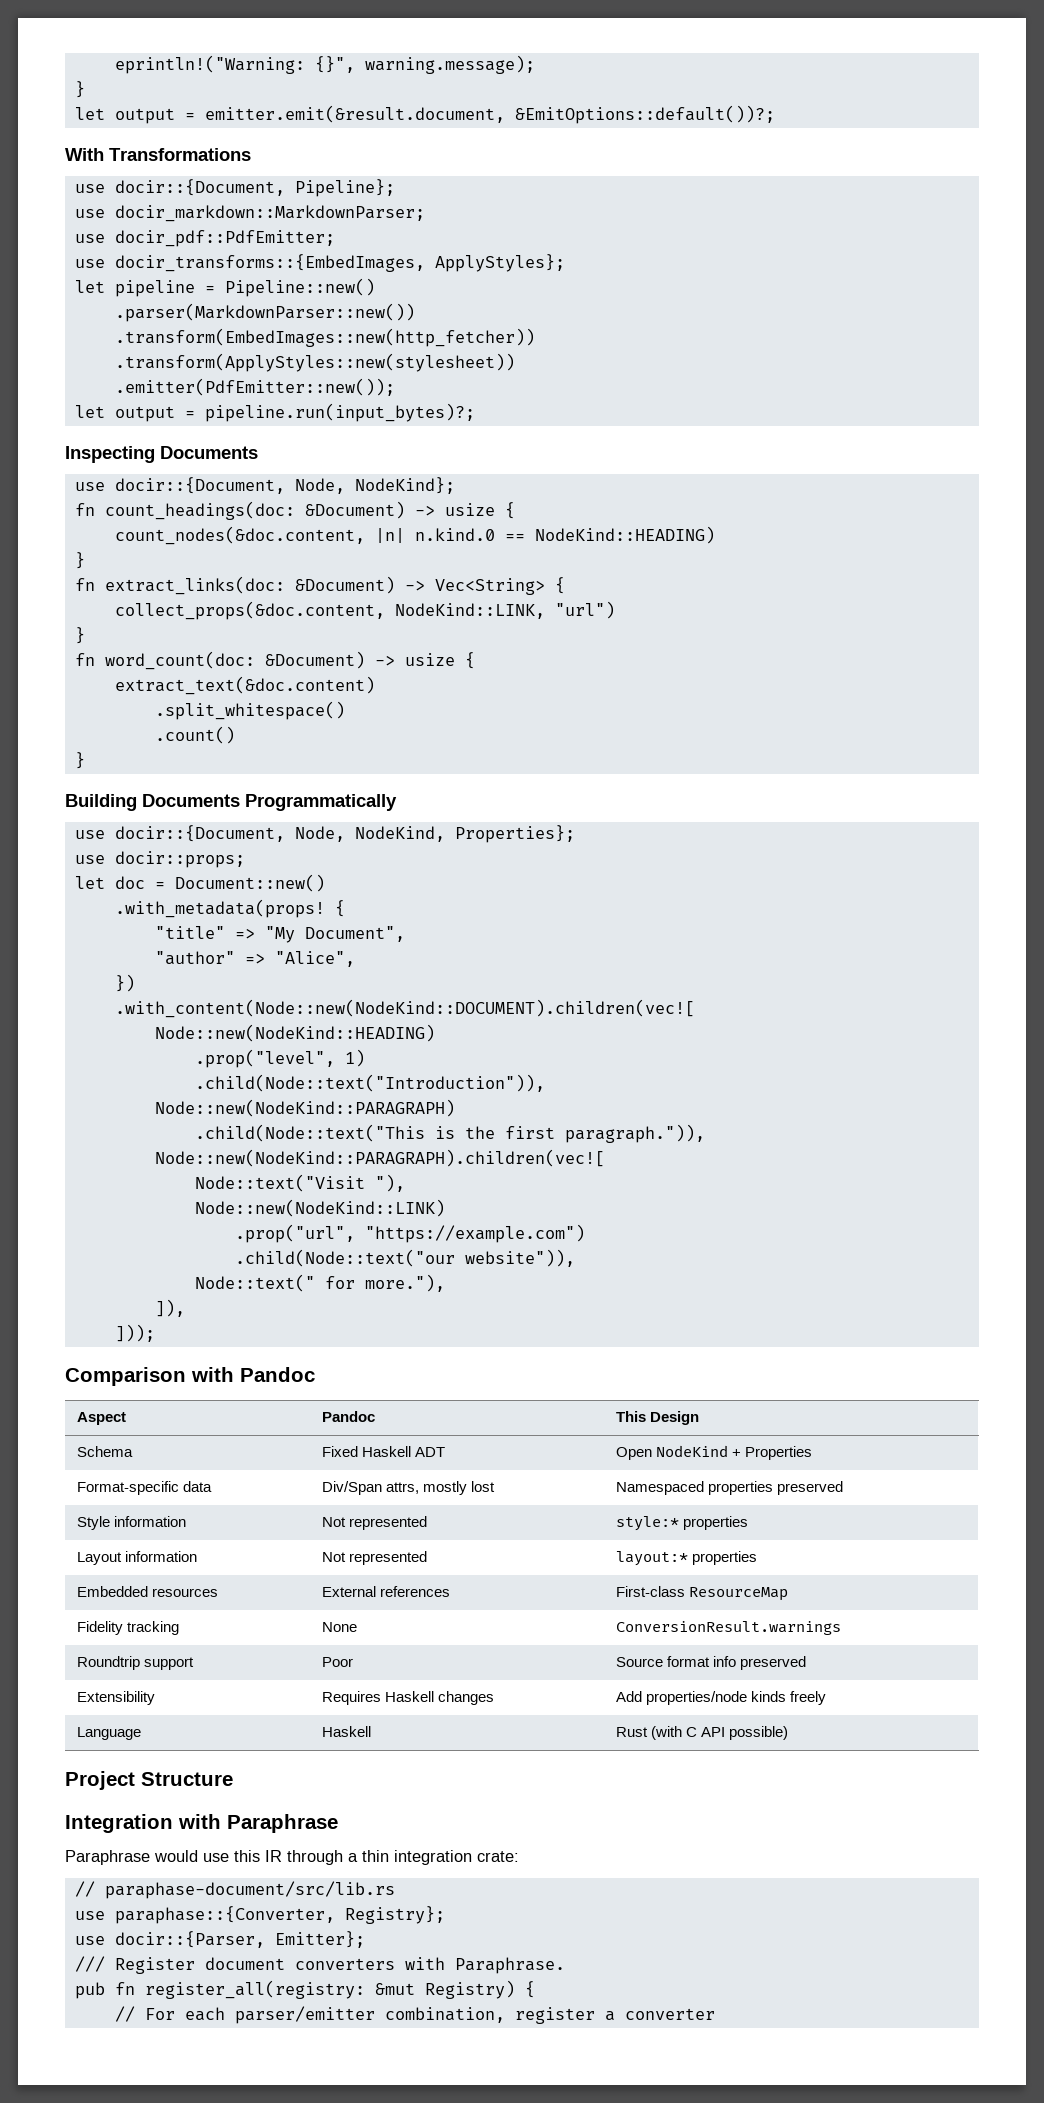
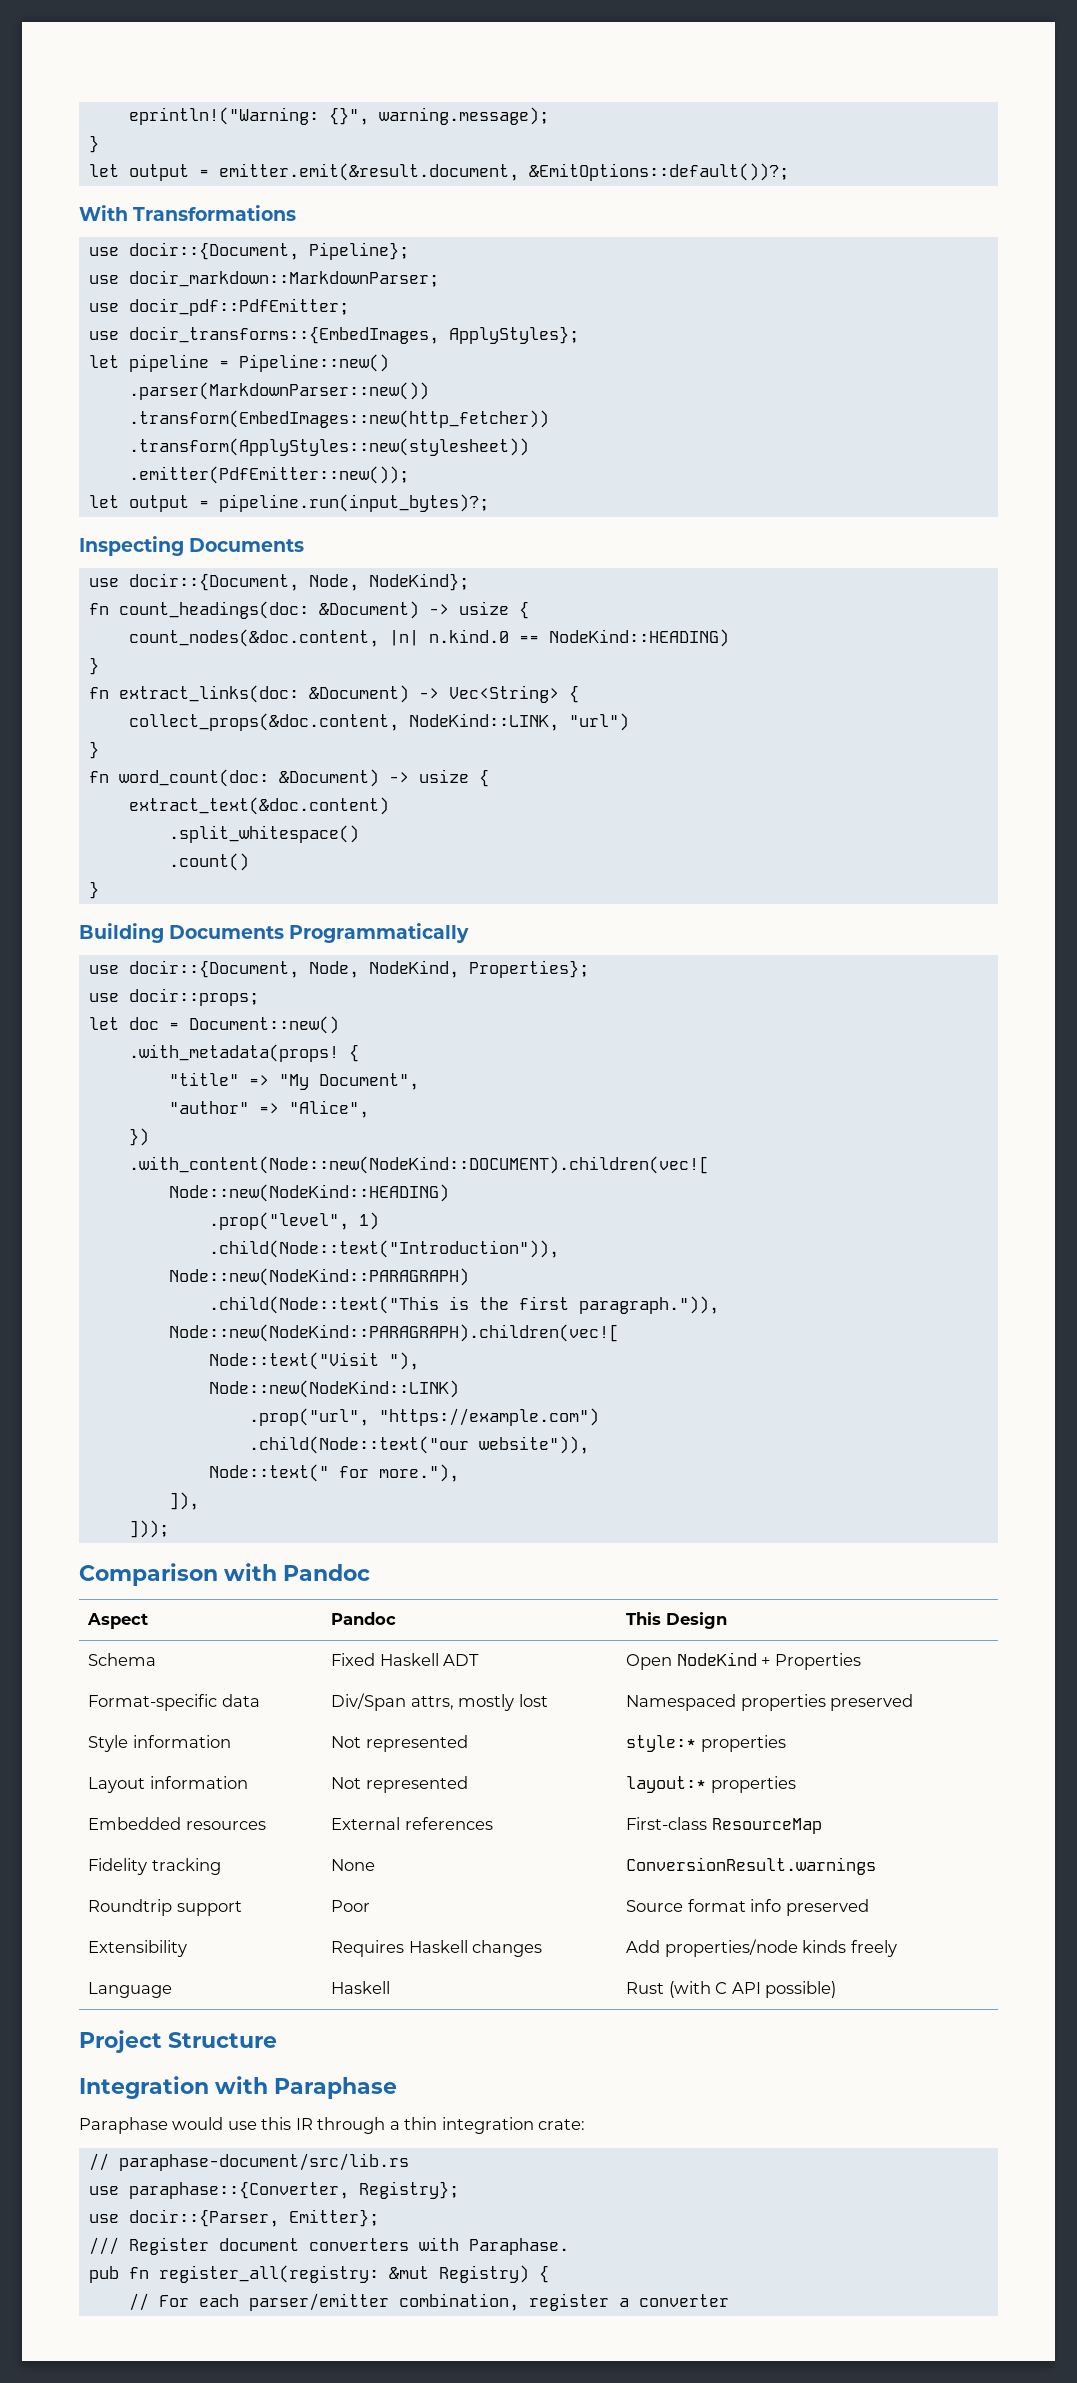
- Integration with Paraphrase
- Paraphrase would use this IR through a thin integration crate:
+ Integration with Paraphase
+ Paraphase would use this IR through a thin integration crate:
- /// Register document converters with Paraphrase.
+ /// Register document converters with Paraphase.

